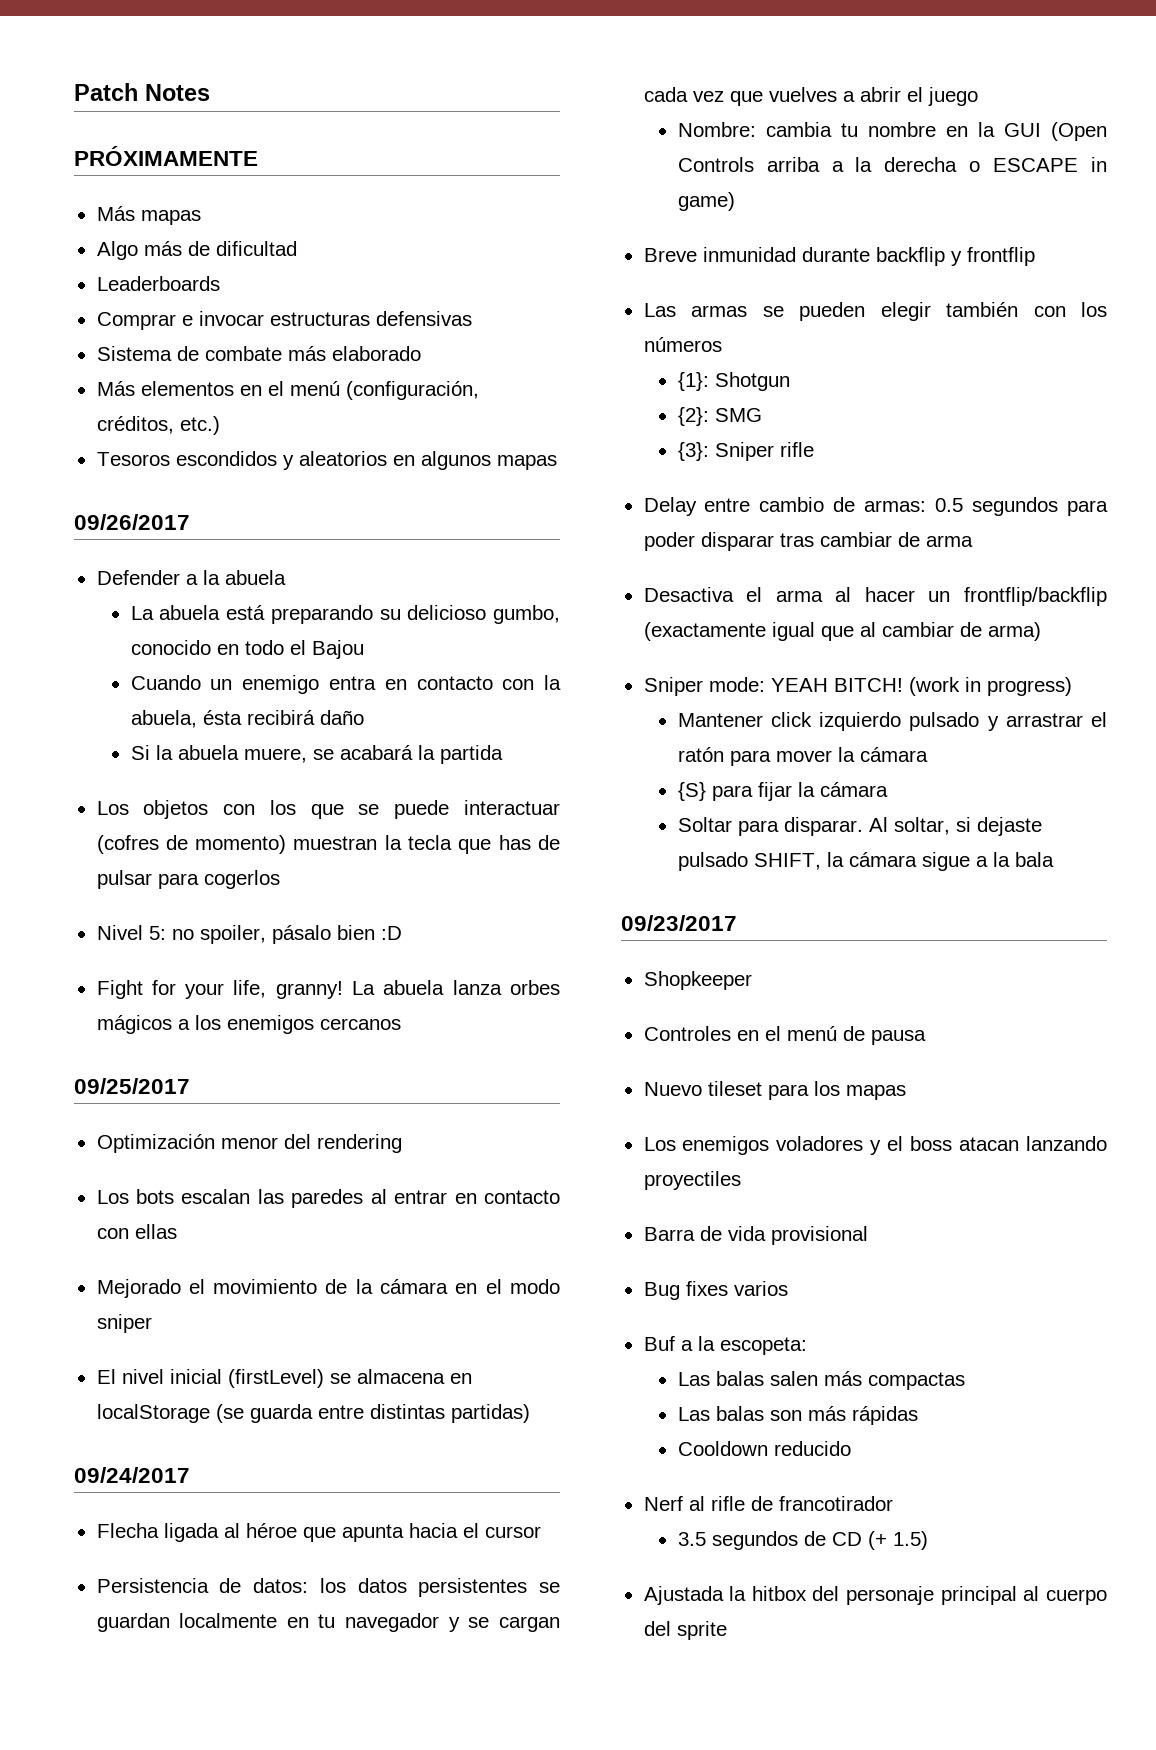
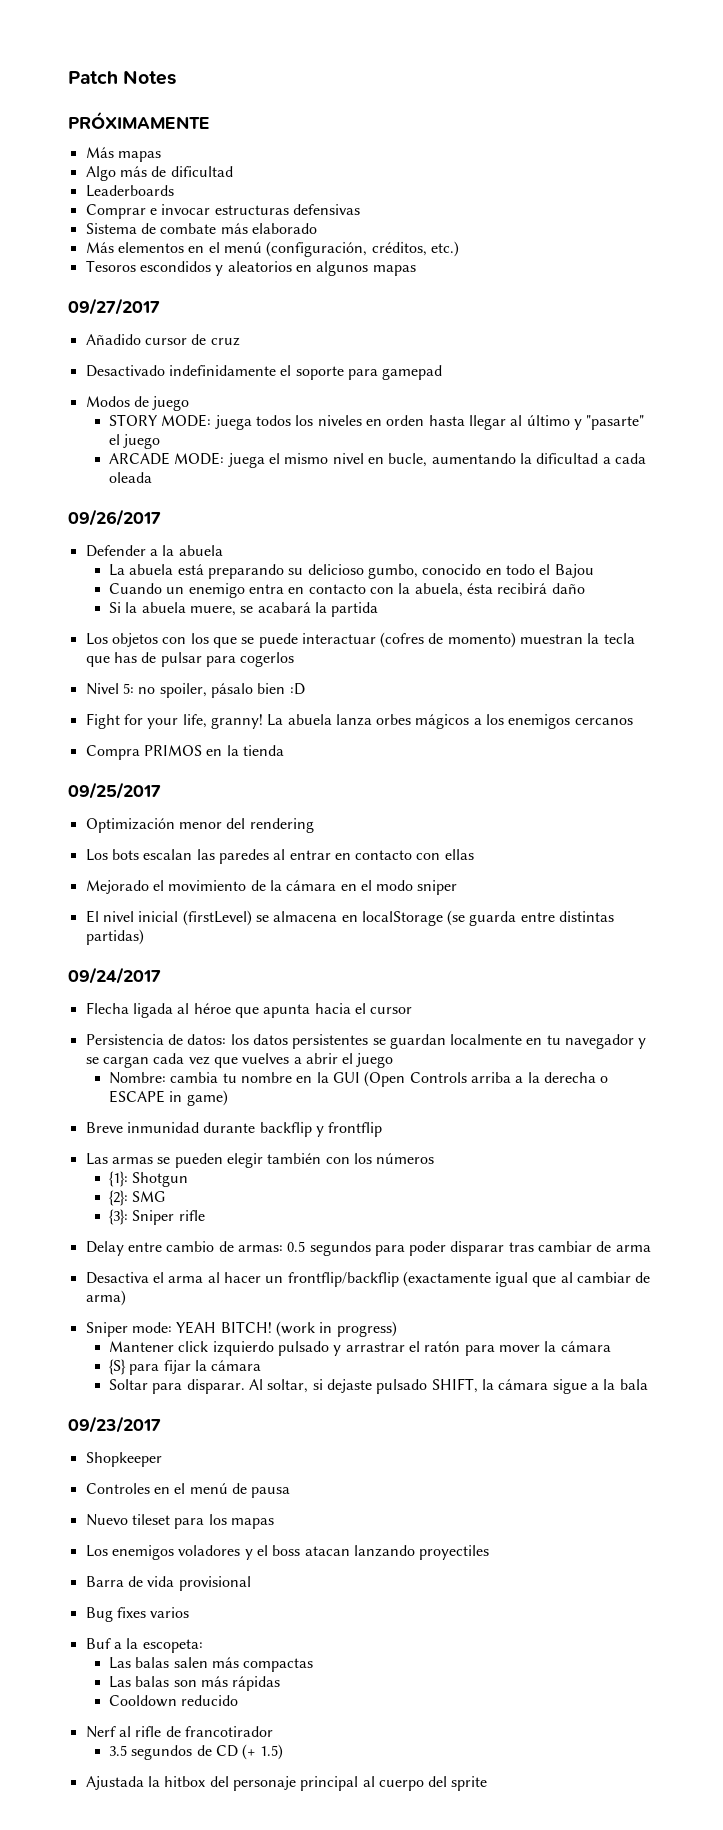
+ 09/27/2017
+ Añadido cursor de cruz
+ Desactivado indefinidamente el soporte para gamepad
+ Modos de juego
+ STORY MODE: juega todos los niveles en orden hasta llegar al último y "pasarte" el juego
+ ARCADE MODE: juega el mismo nivel en bucle, aumentando la dificultad a cada oleada
+ Compra PRIMOS en la tienda

